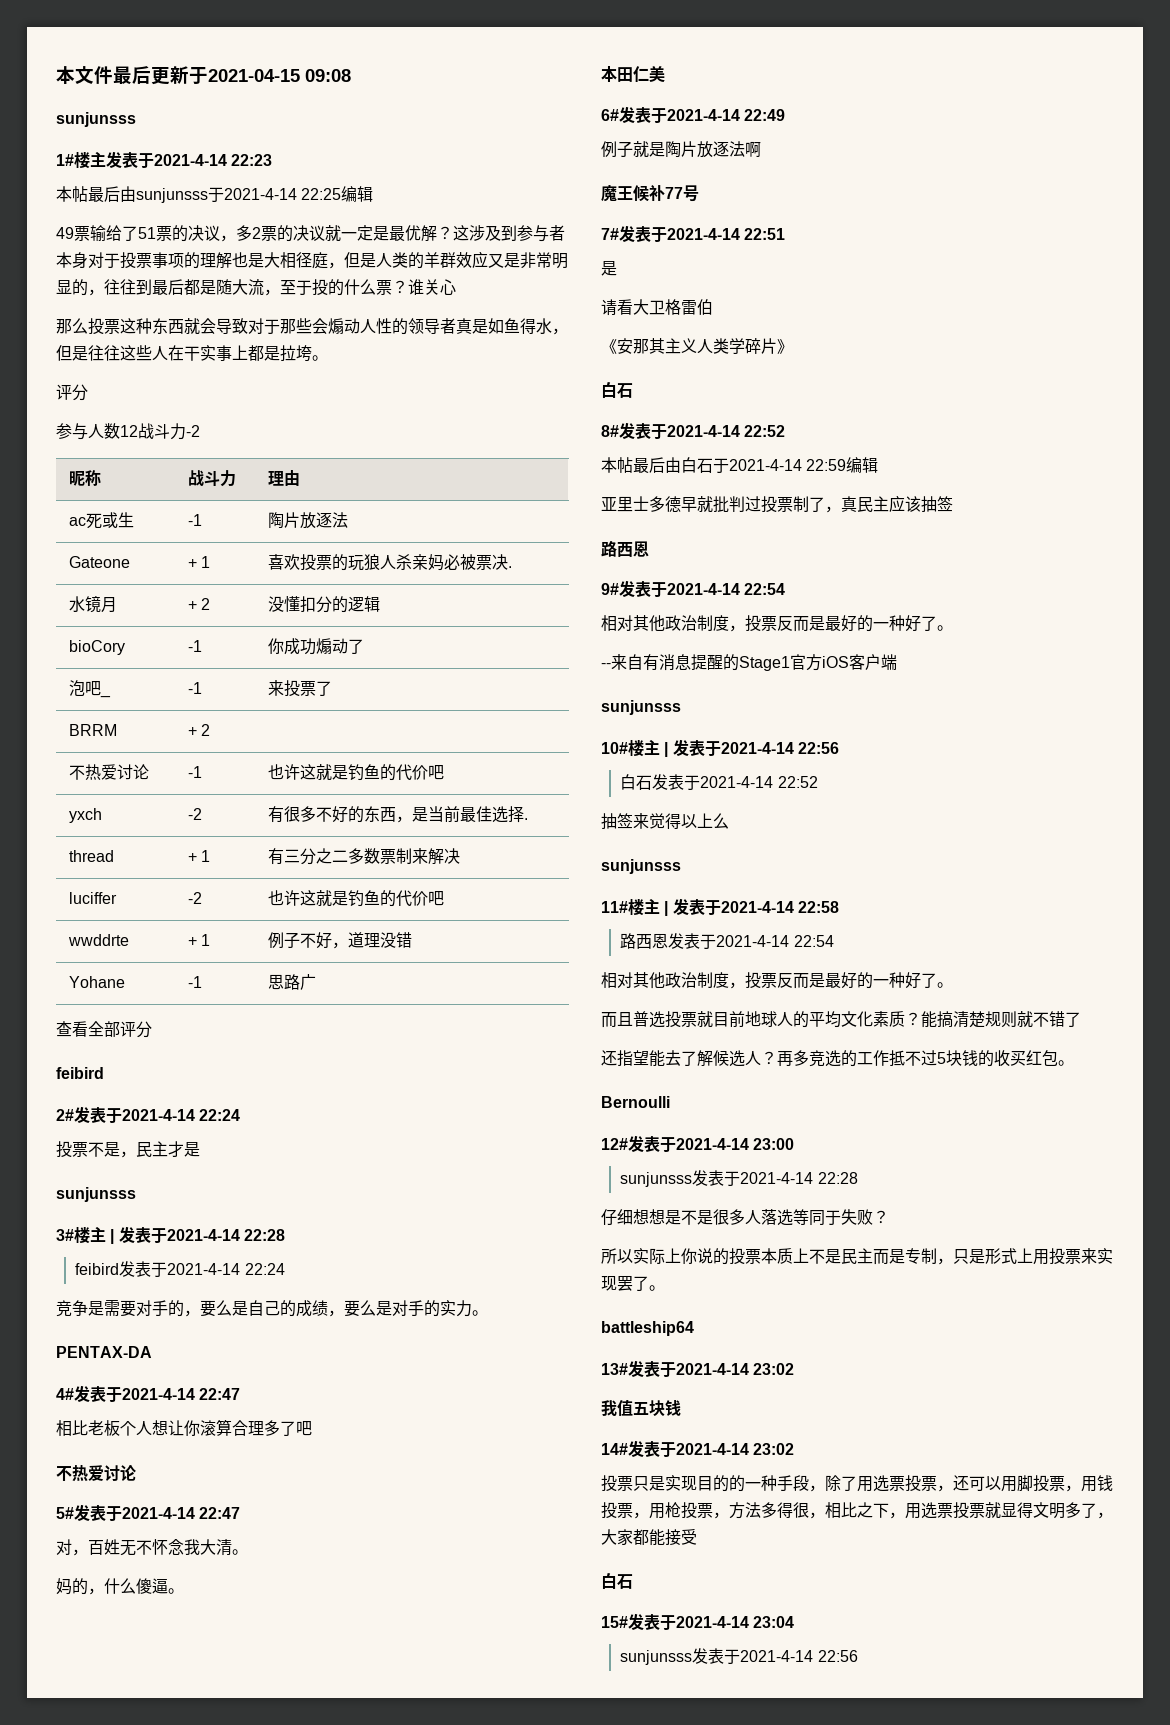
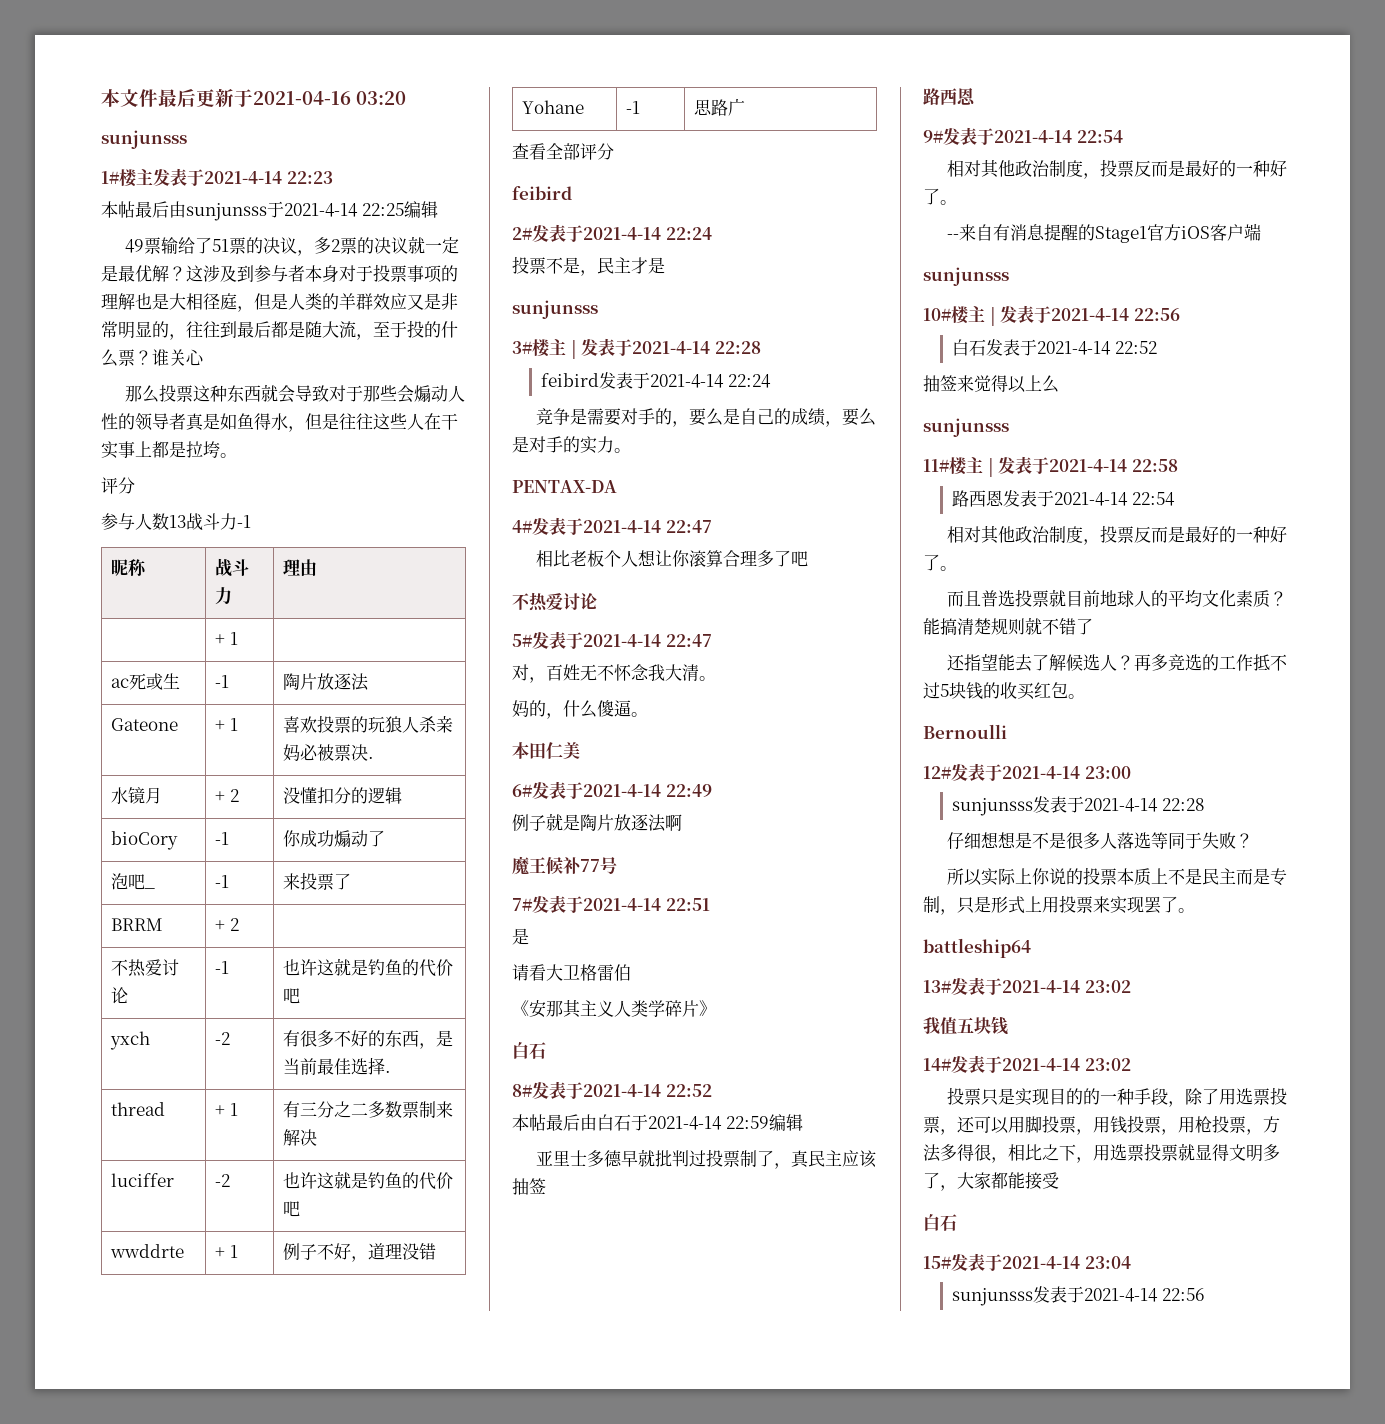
- 本文件最后更新于2021-04-15 09:08
+ 本文件最后更新于2021-04-16 03:20
- 参与人数12战斗力-2
+ 参与人数13战斗力-1
  昵称 | 战斗力 | 理由
+ | + 1 |

